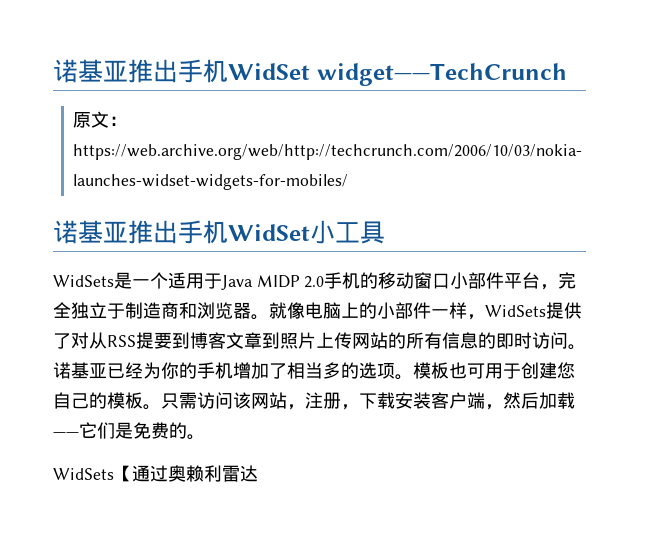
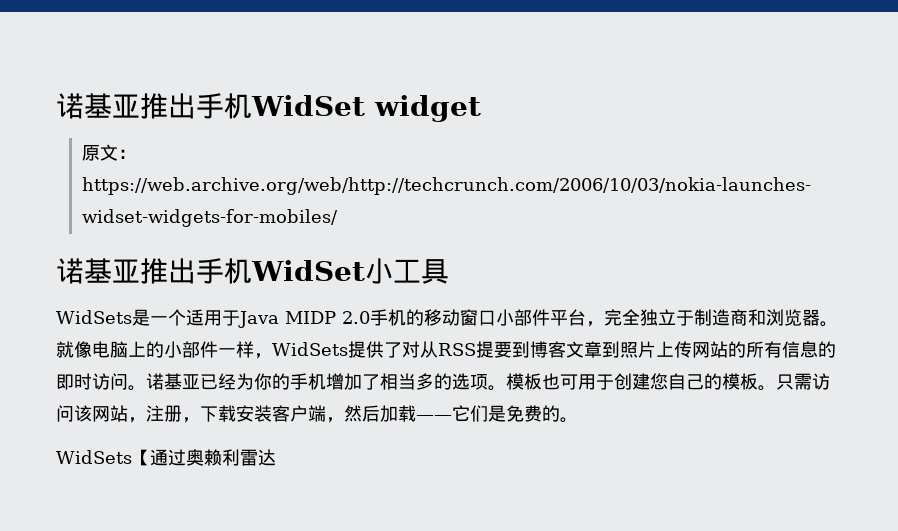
- 诺基亚推出手机WidSet widget——TechCrunch
+ 诺基亚推出手机WidSet widget

